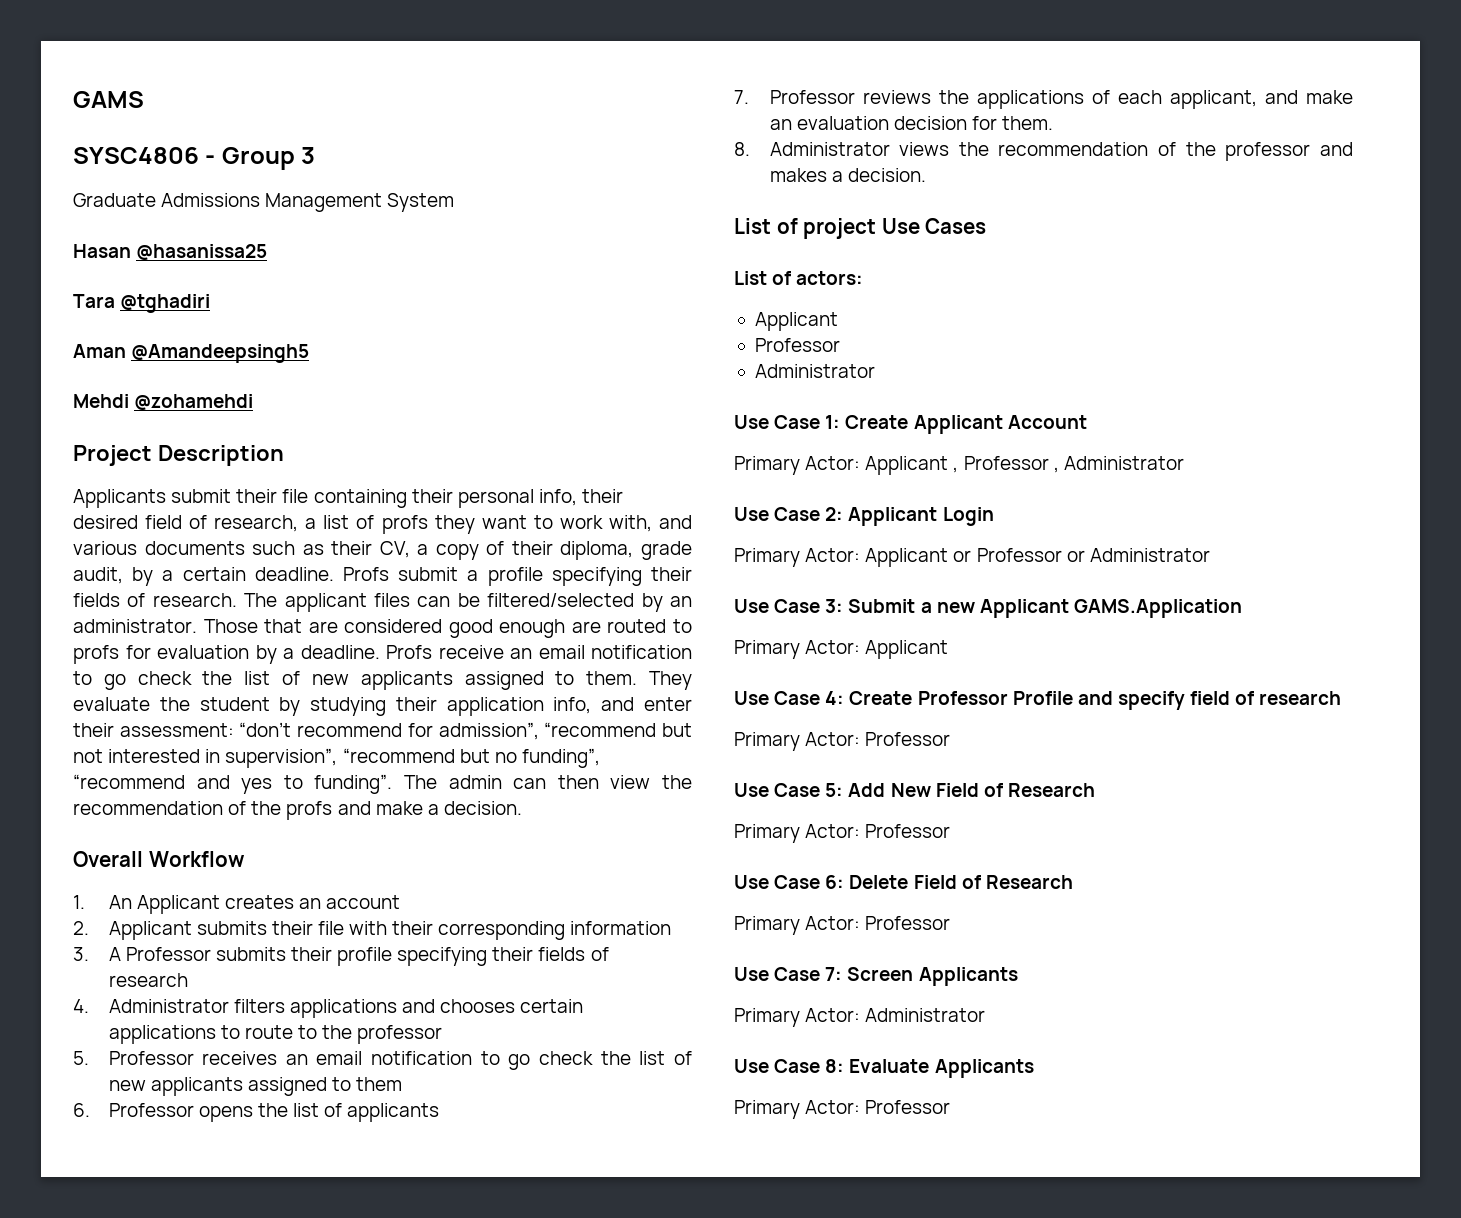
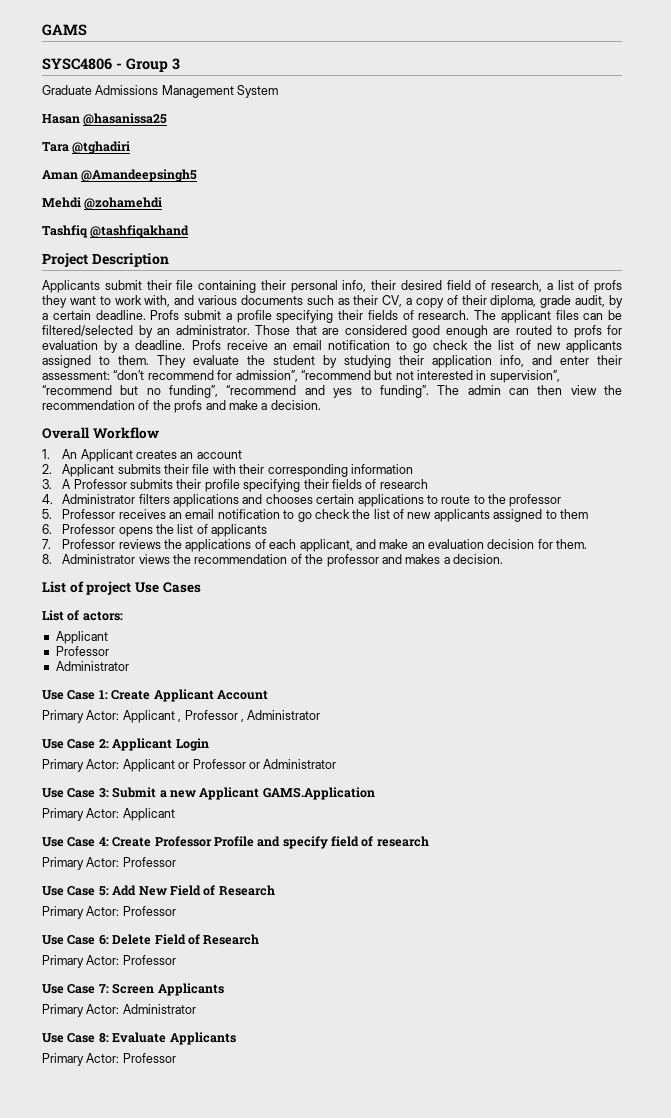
+ Tashfiq @tashfiqakhand

